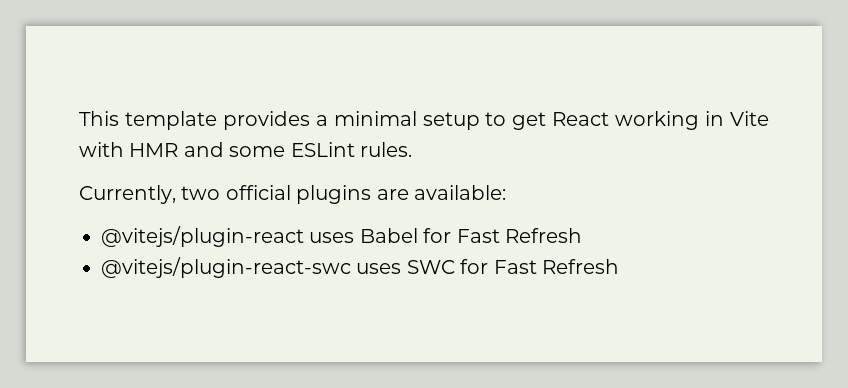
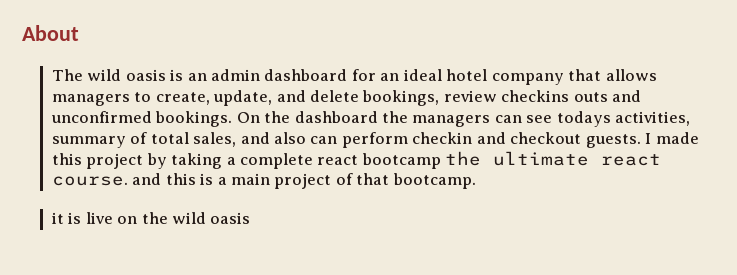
- This template provides a minimal setup to get React working in Vite with HMR and some ESLint rules.
- Currently, two official plugins are available:
- @vitejs/plugin-react uses Babel for Fast Refresh
- @vitejs/plugin-react-swc uses SWC for Fast Refresh
+ About
+ The wild oasis is an admin dashboard for an ideal hotel company that allows managers to create, update, and delete bookings, review checkins outs and unconfirmed bookings. On the dashboard the managers can see todays activities, summary of total sales, and also can perform checkin and checkout guests. I made this project by taking a complete react bootcamp the ultimate react course. and this is a main project of that bootcamp.
+ it is live on the wild oasis

